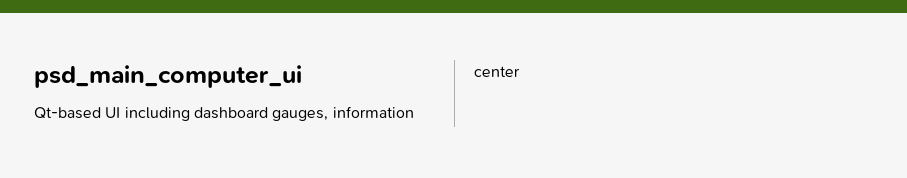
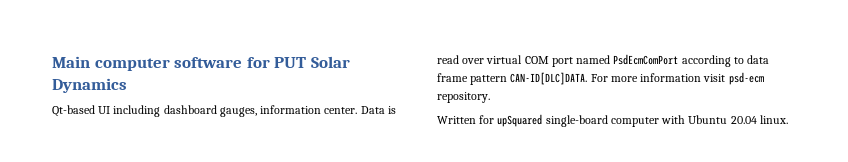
- psd_main_computer_ui
+ Main computer software for PUT Solar Dynamics
- Qt-based UI including dashboard gauges, information center
+ Qt-based UI including dashboard gauges, information center. Data is read over virtual COM port named PsdEcmComPort according to data frame pattern CAN-ID[DLC]DATA. For more information visit psd-ecm repository.
+ Written for upSquared single-board computer with Ubuntu 20.04 linux.

